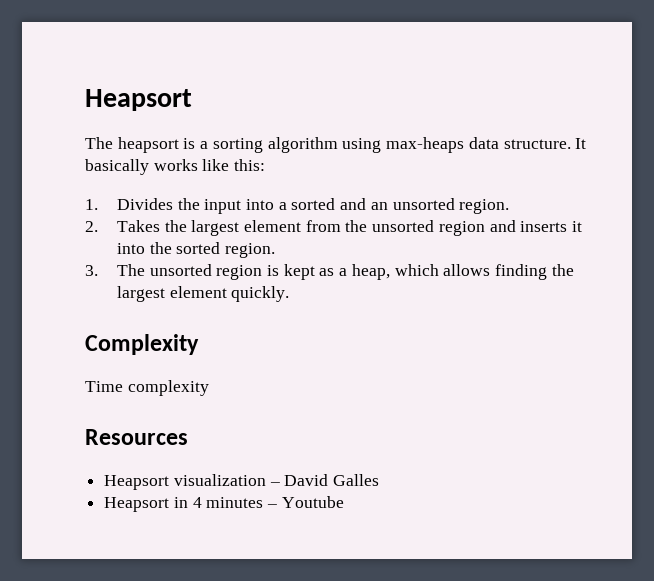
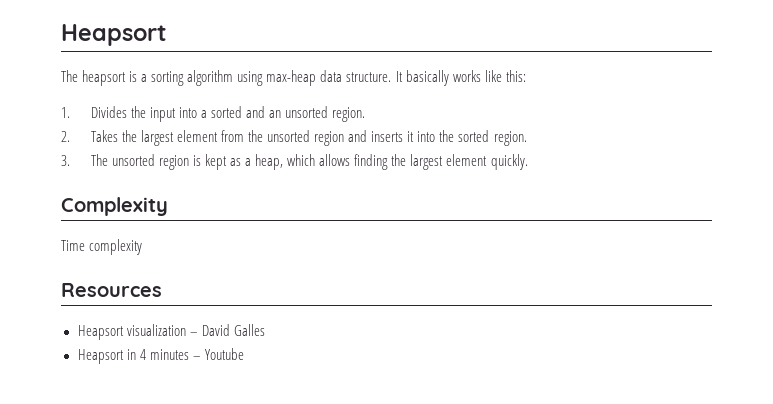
- The heapsort is a sorting algorithm using max-heaps data structure.
+ The heapsort is a sorting algorithm using max-heap data structure.

